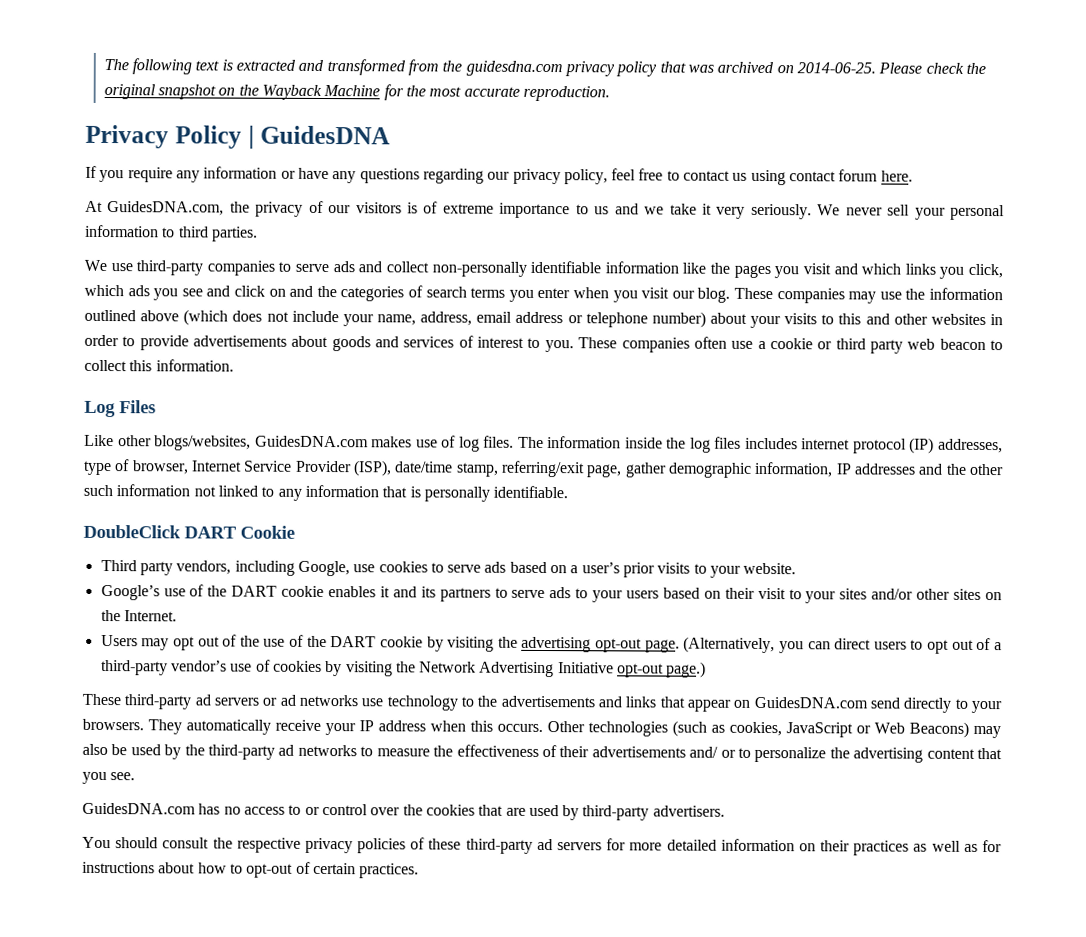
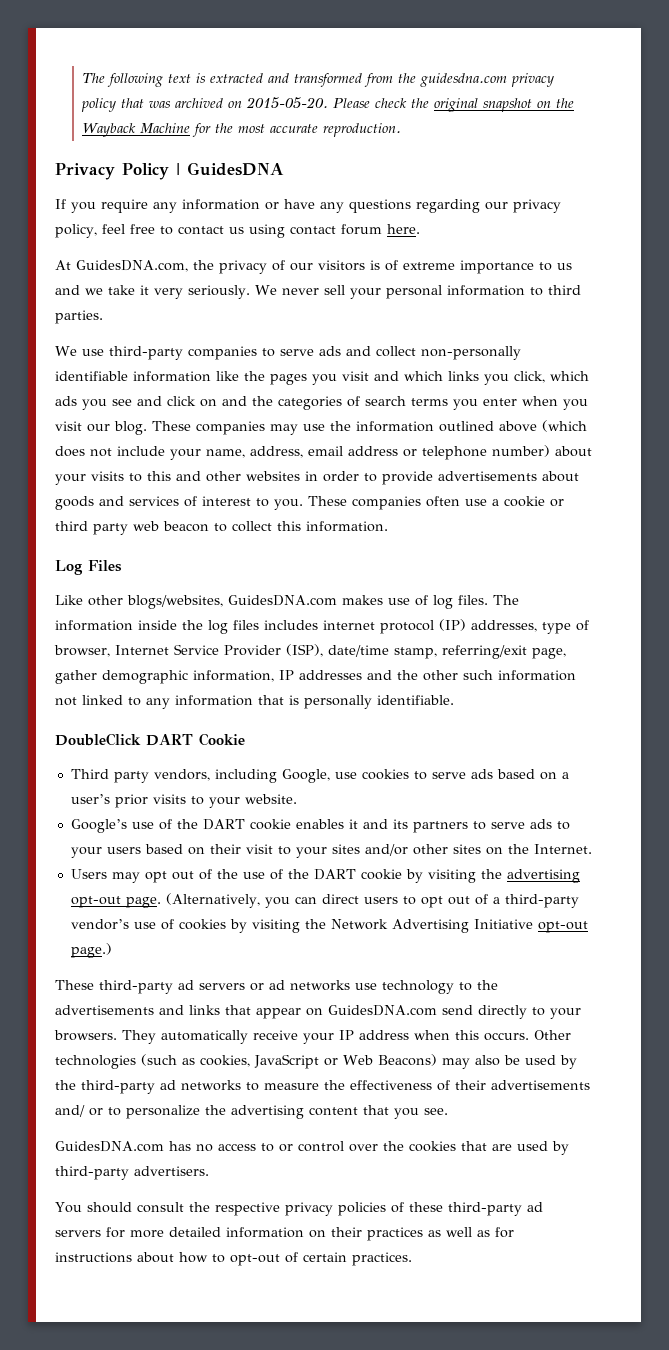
- The following text is extracted and transformed from the guidesdna.com privacy policy that was archived on 2014-06-25.
+ The following text is extracted and transformed from the guidesdna.com privacy policy that was archived on 2015-05-20.

